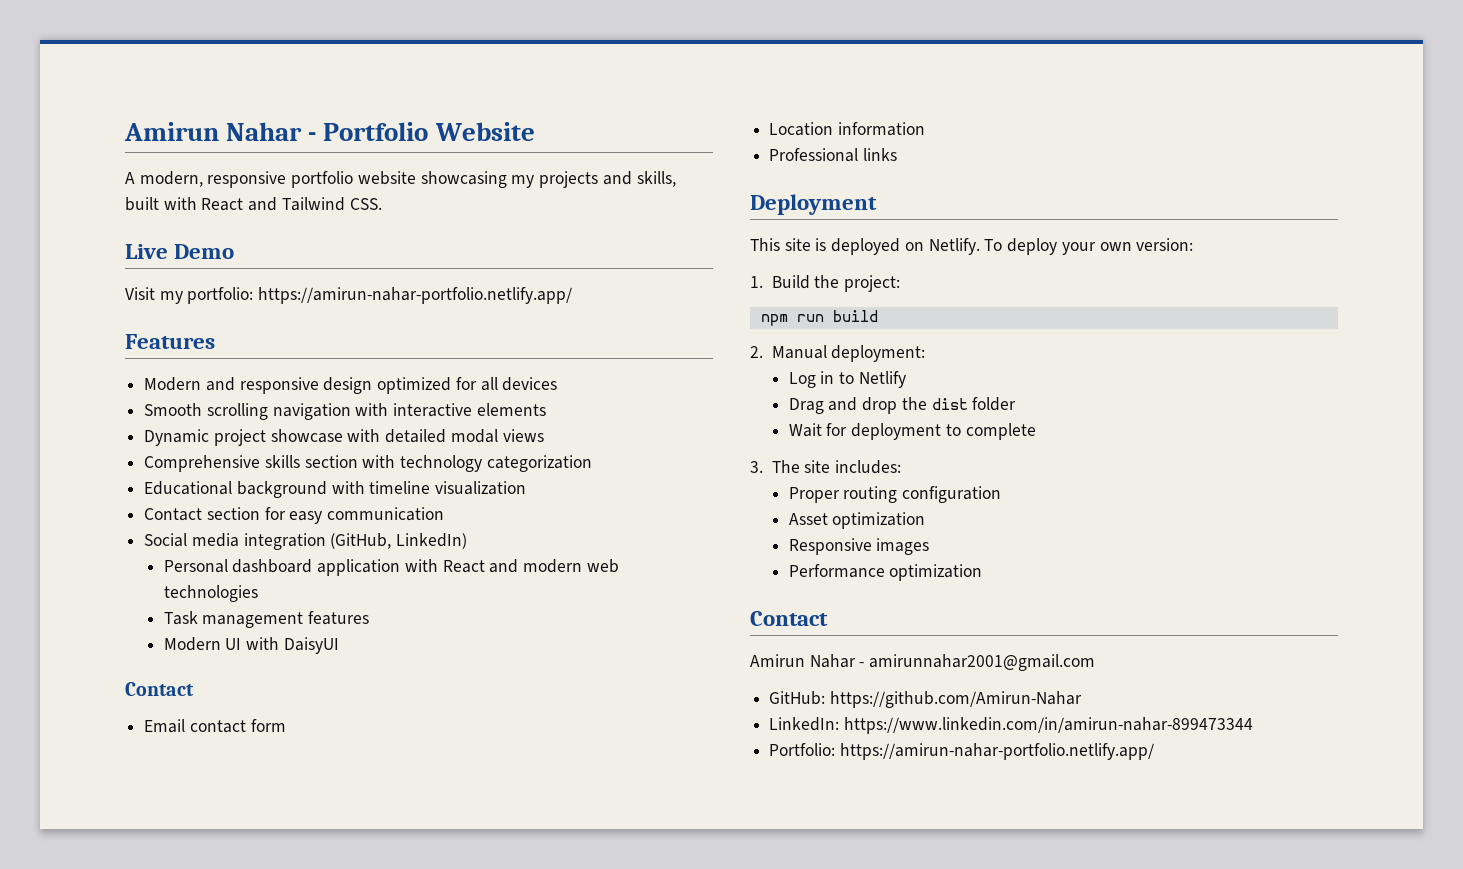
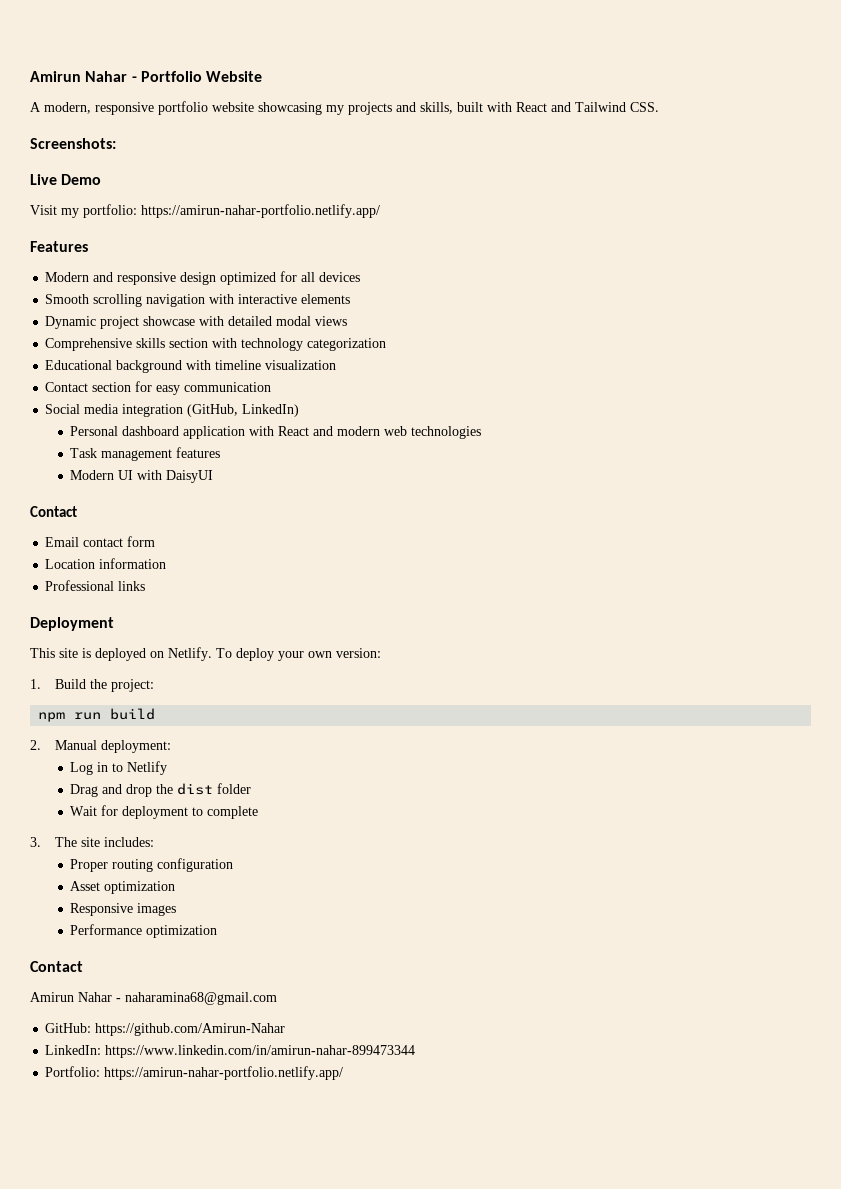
+ Screenshots:
- Amirun Nahar - amirunnahar2001@gmail.com
+ Amirun Nahar - naharamina68@gmail.com

